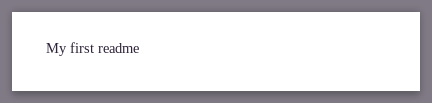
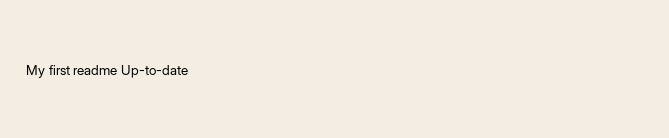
- My first readme
+ My first readme Up-to-date

